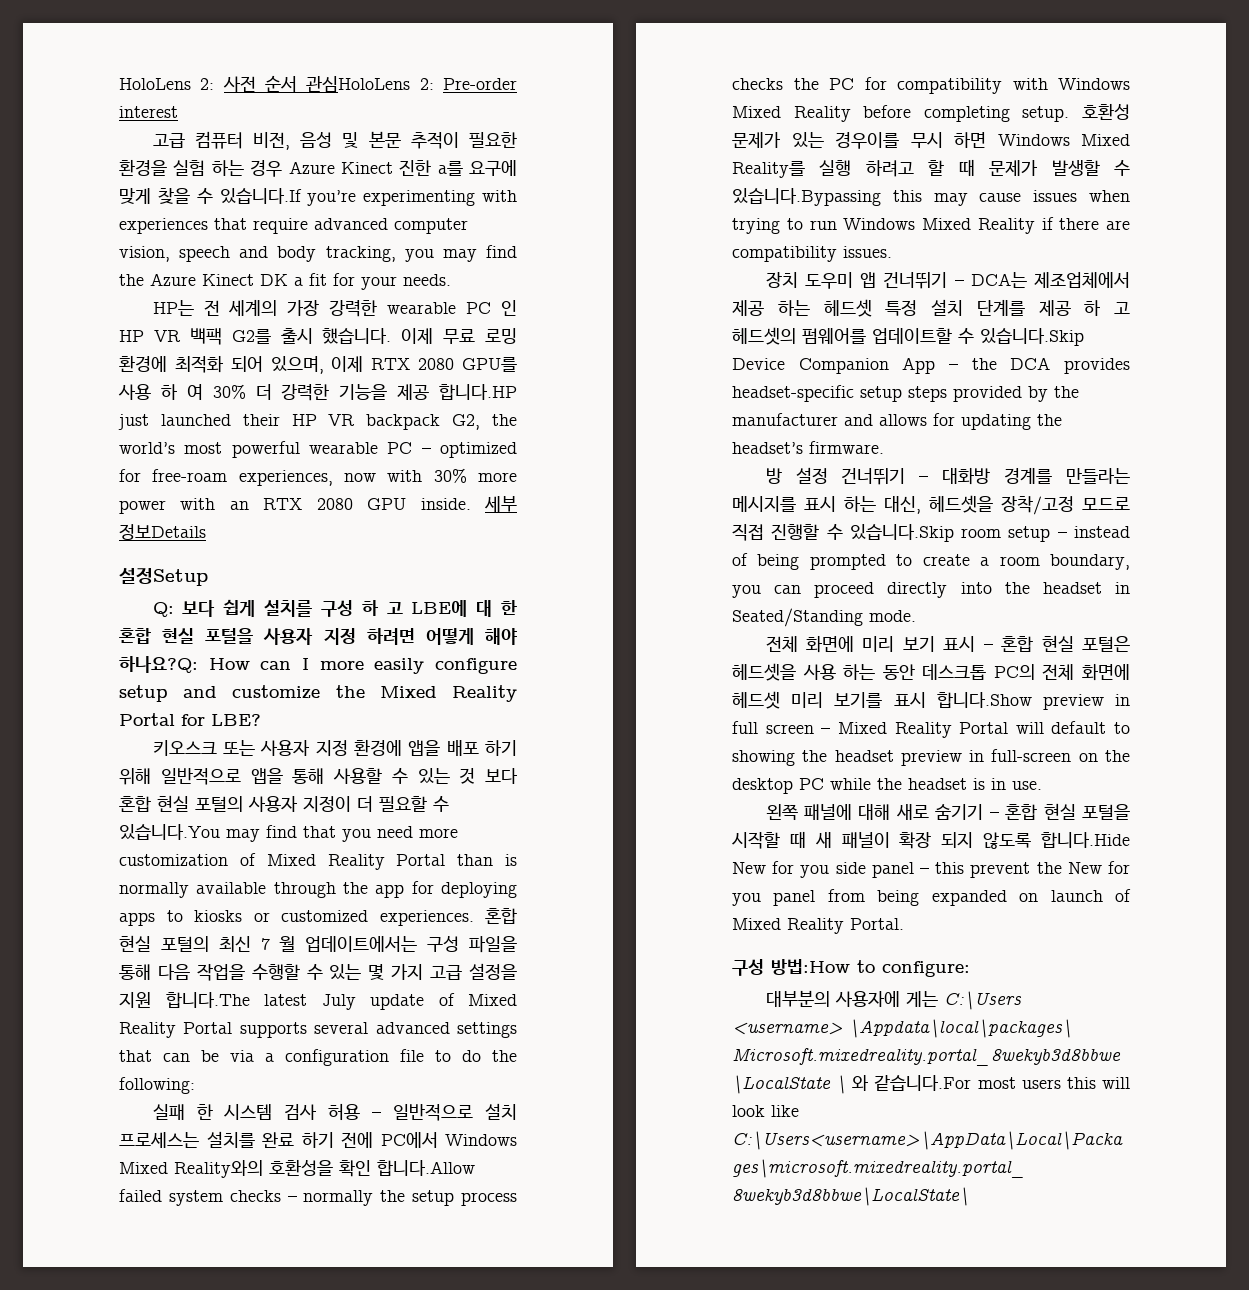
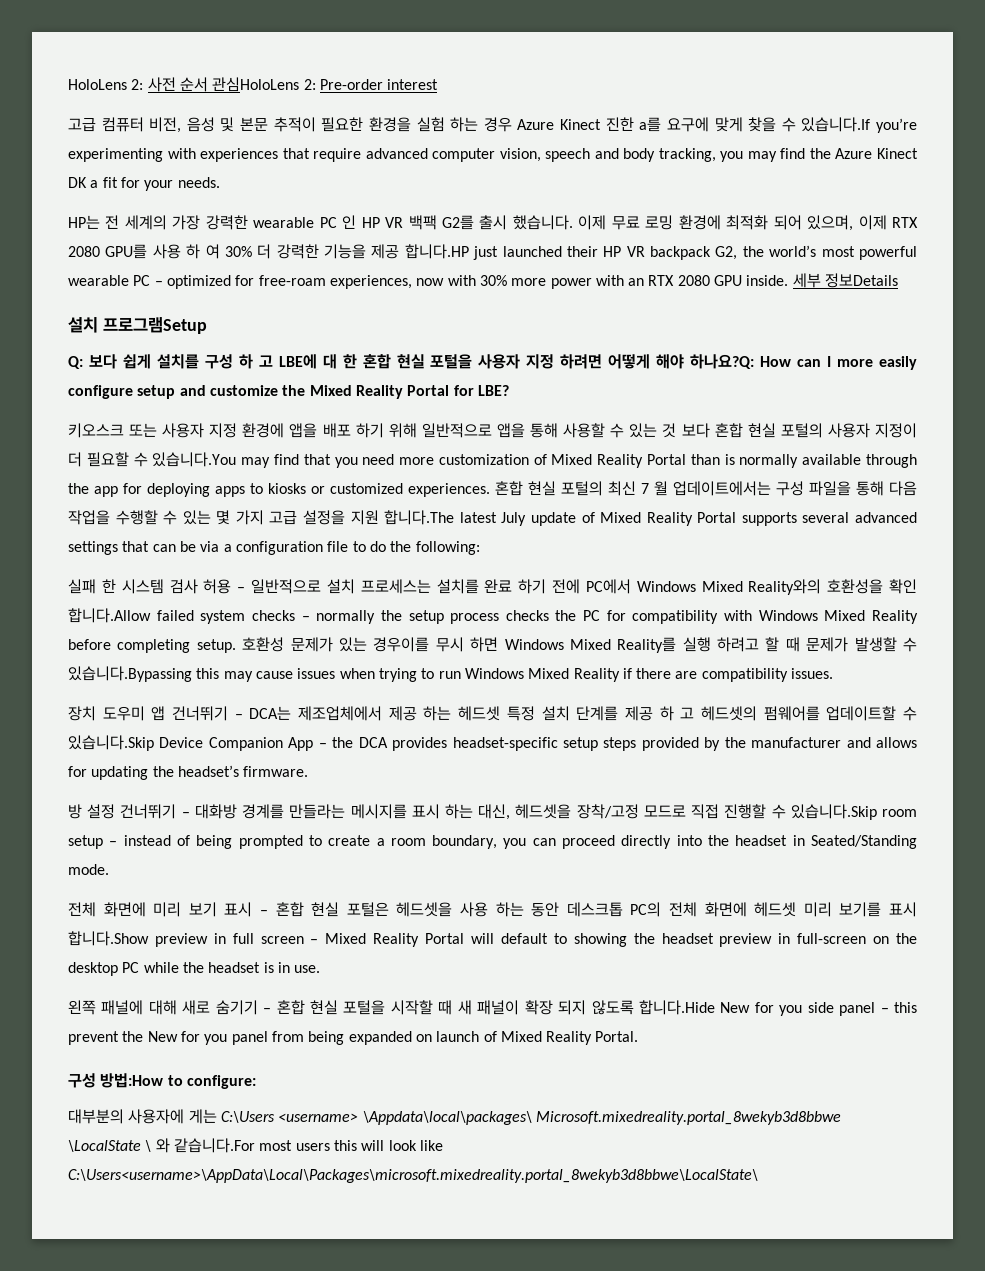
- 설정Setup
+ 설치 프로그램Setup

